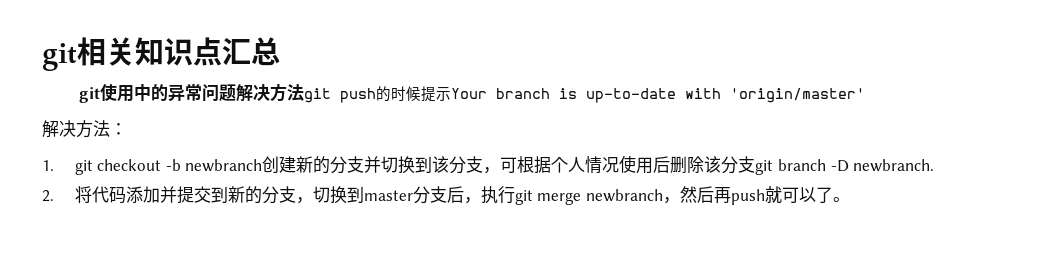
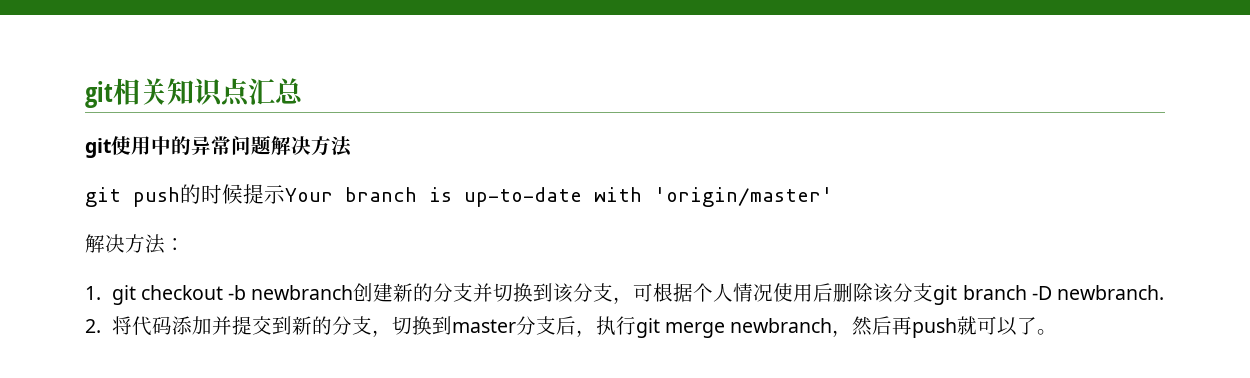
- git使用中的异常问题解决方法git push的时候提示Your branch is up-to-date with 'origin/master'
+ git使用中的异常问题解决方法
+ git push的时候提示Your branch is up-to-date with 'origin/master'

